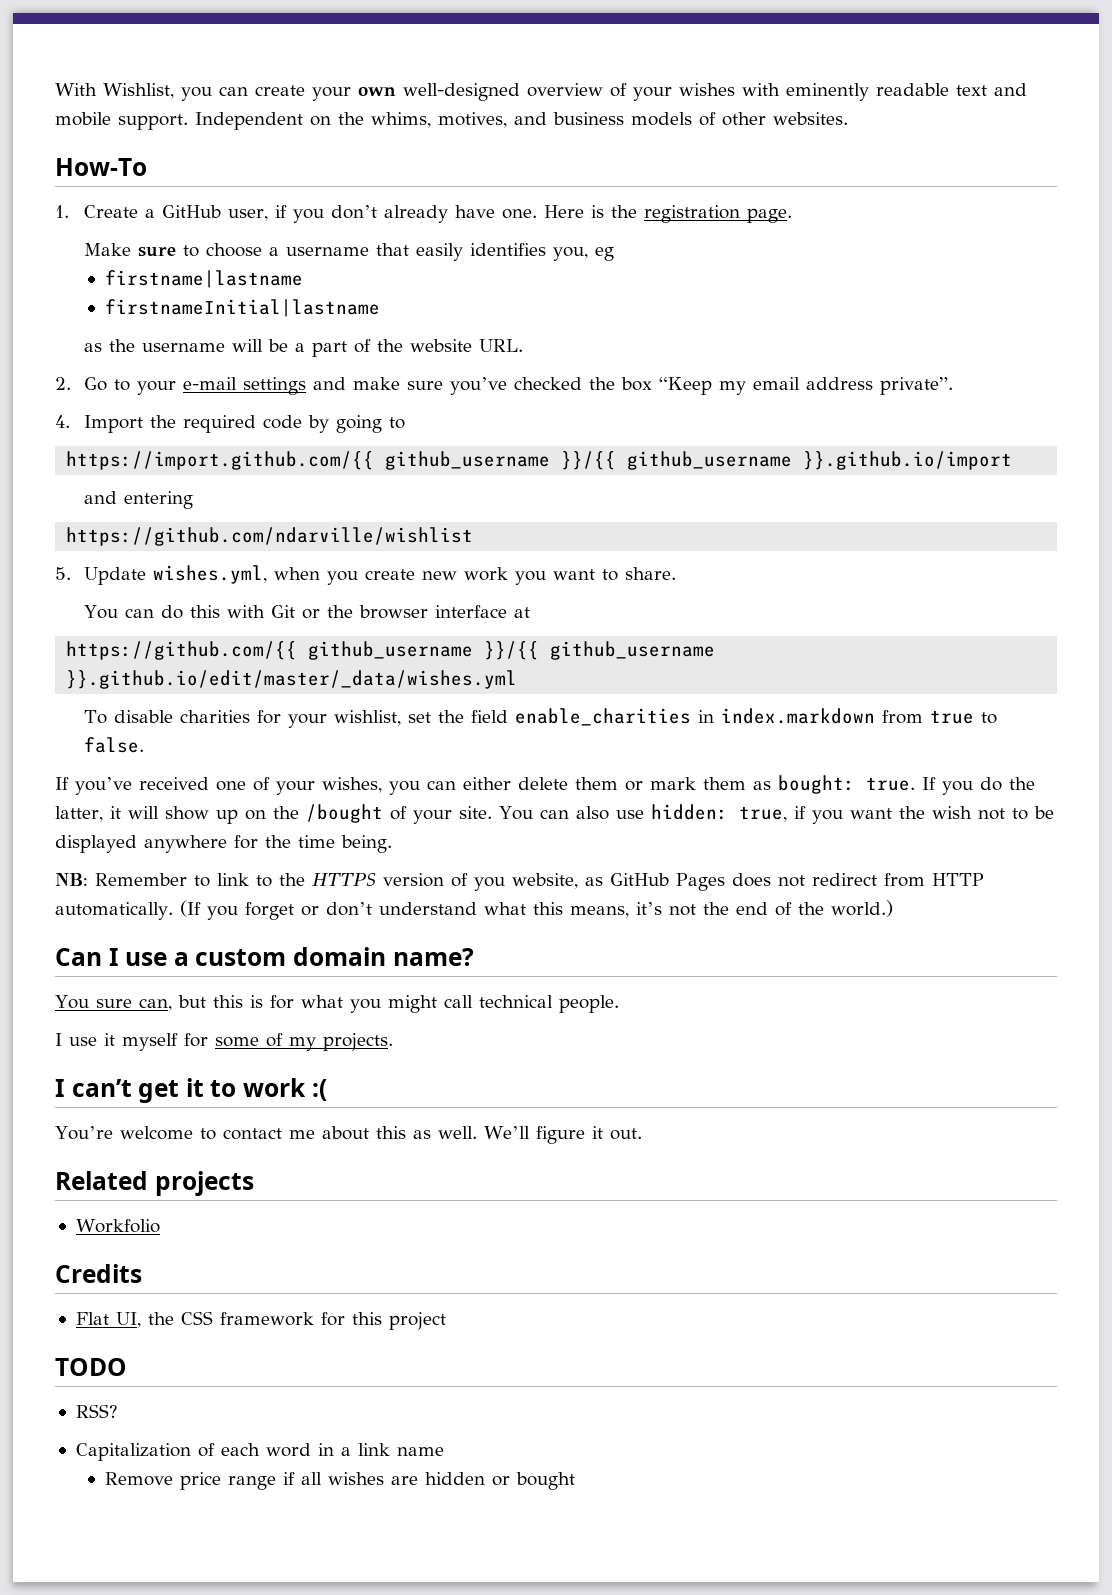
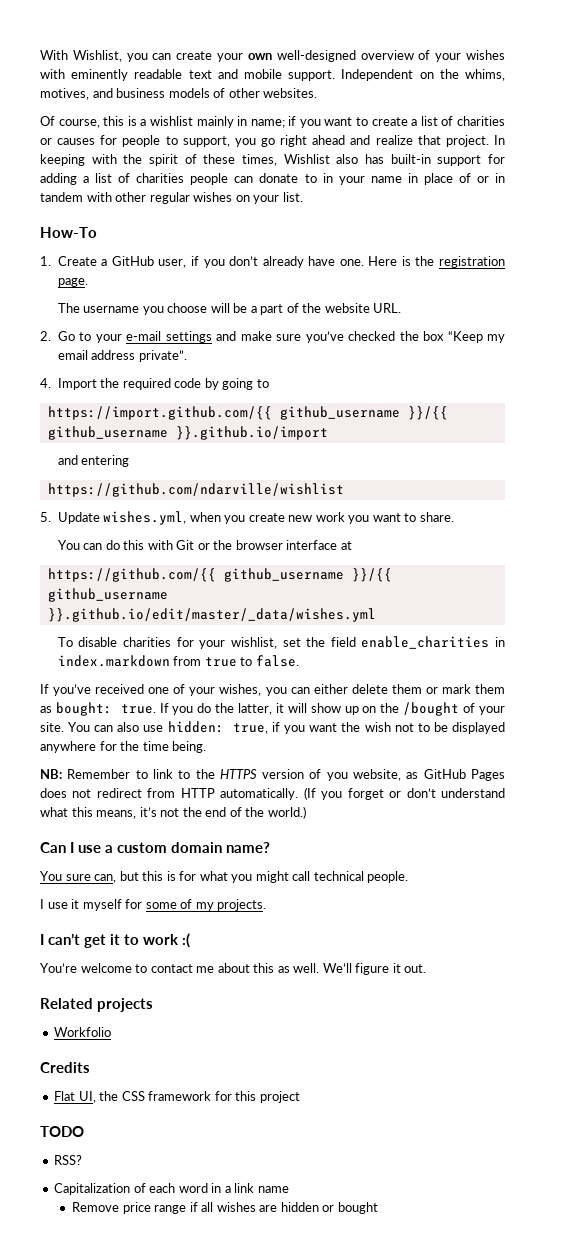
+ Of course, this is a wishlist mainly in name; if you want to create a list of charities or causes for people to support, you go right ahead and realize that project. In keeping with the spirit of these times, Wishlist also has built-in support for adding a list of charities people can donate to in your name in place of or in tandem with other regular wishes on your list.
- Make sure to choose a username that easily identifies you, eg
- firstname|lastname
- firstnameInitial|lastname
- as the username will be a part of the website URL.
+ The username you choose will be a part of the website URL.

